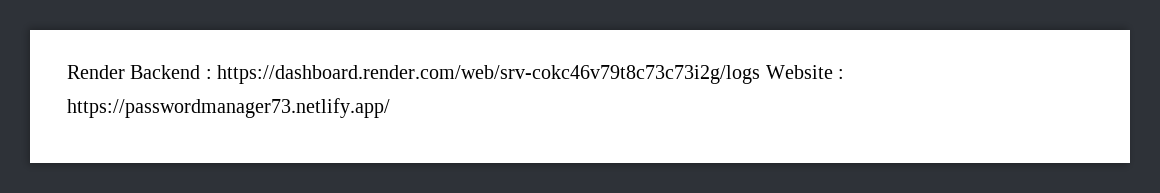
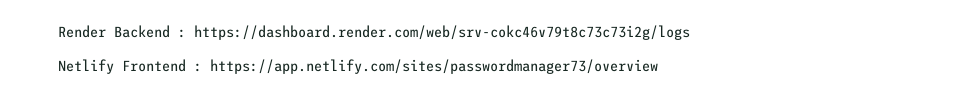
- Render Backend : https://dashboard.render.com/web/srv-cokc46v79t8c73c73i2g/logs Website : https://passwordmanager73.netlify.app/
+ Render Backend : https://dashboard.render.com/web/srv-cokc46v79t8c73c73i2g/logs
+ Netlify Frontend : https://app.netlify.com/sites/passwordmanager73/overview

